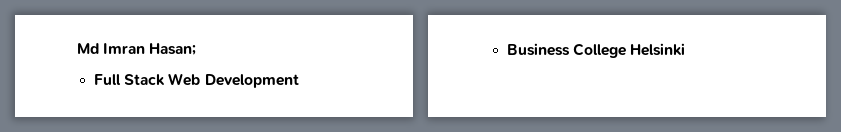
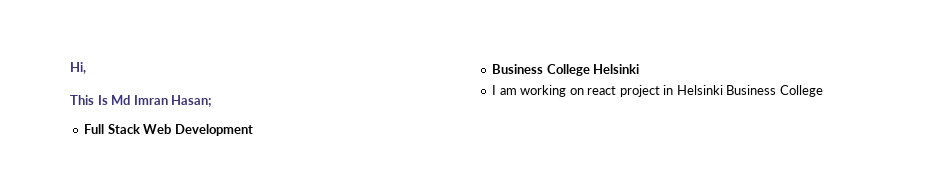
- Md Imran Hasan;
+ Hi,
+ This Is Md Imran Hasan;
+ I am working on react project in Helsinki Business College

